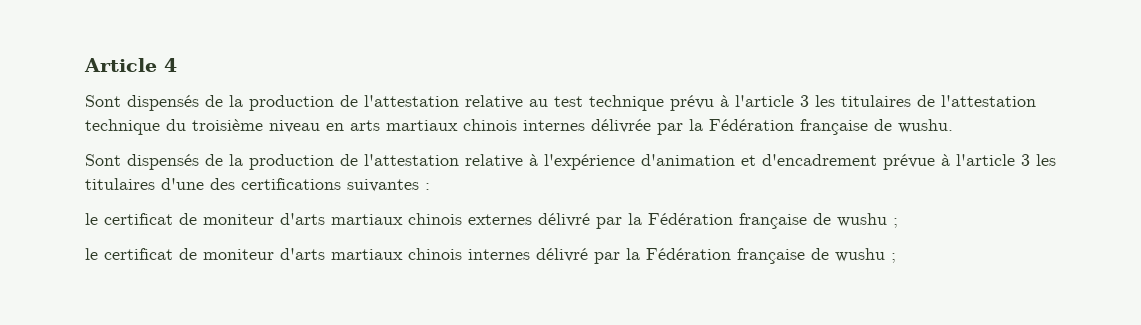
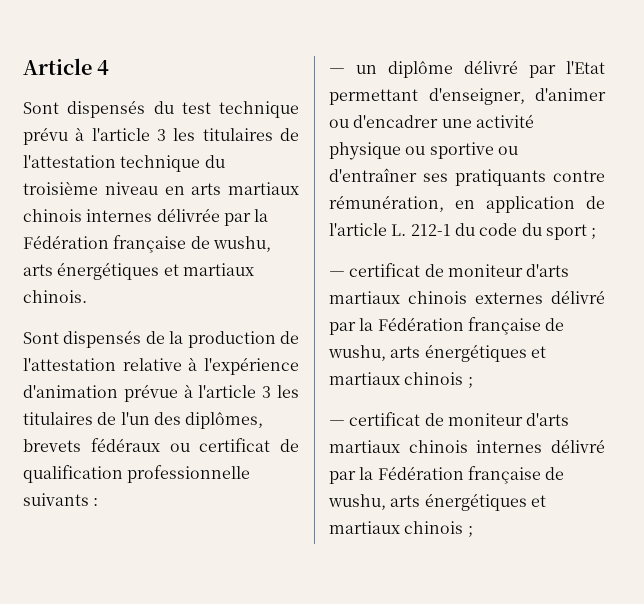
- Sont dispensés de la production de l'attestation relative au test technique prévu à l'article 3 les titulaires de l'attestation technique du troisième niveau en arts martiaux chinois internes délivrée par la Fédération française de wushu.
+ Sont dispensés du test technique prévu à l'article 3 les titulaires de l'attestation technique du troisième niveau en arts martiaux chinois internes délivrée par la Fédération française de wushu, arts énergétiques et martiaux chinois.
- Sont dispensés de la production de l'attestation relative à l'expérience d'animation et d'encadrement prévue à l'article 3 les titulaires d'une des certifications suivantes :
- le certificat de moniteur d'arts martiaux chinois externes délivré par la Fédération française de wushu ;
- le certificat de moniteur d'arts martiaux chinois internes délivré par la Fédération française de wushu ;
+ Sont dispensés de la production de l'attestation relative à l'expérience d'animation prévue à l'article 3 les titulaires de l'un des diplômes, brevets fédéraux ou certificat de qualification professionnelle suivants :
+ ― un diplôme délivré par l'Etat permettant d'enseigner, d'animer ou d'encadrer une activité physique ou sportive ou d'entraîner ses pratiquants contre rémunération, en application de l'article L. 212-1 du code du sport ;
+ ― certificat de moniteur d'arts martiaux chinois externes délivré par la Fédération française de wushu, arts énergétiques et martiaux chinois ;
+ ― certificat de moniteur d'arts martiaux chinois internes délivré par la Fédération française de wushu, arts énergétiques et martiaux chinois ;

